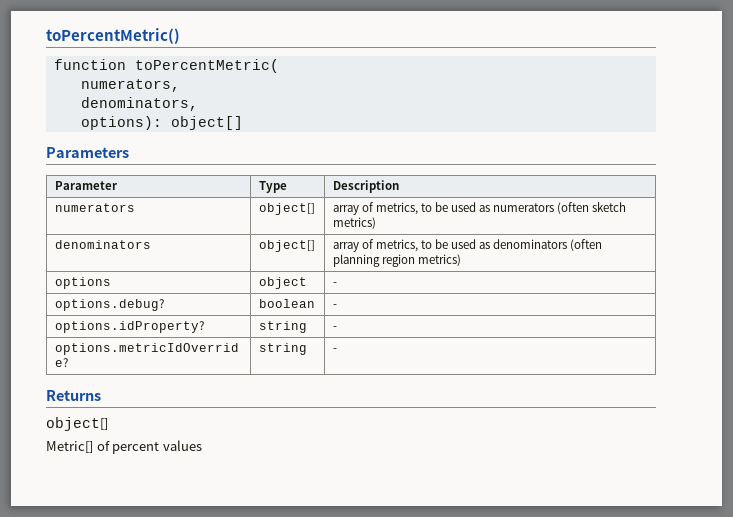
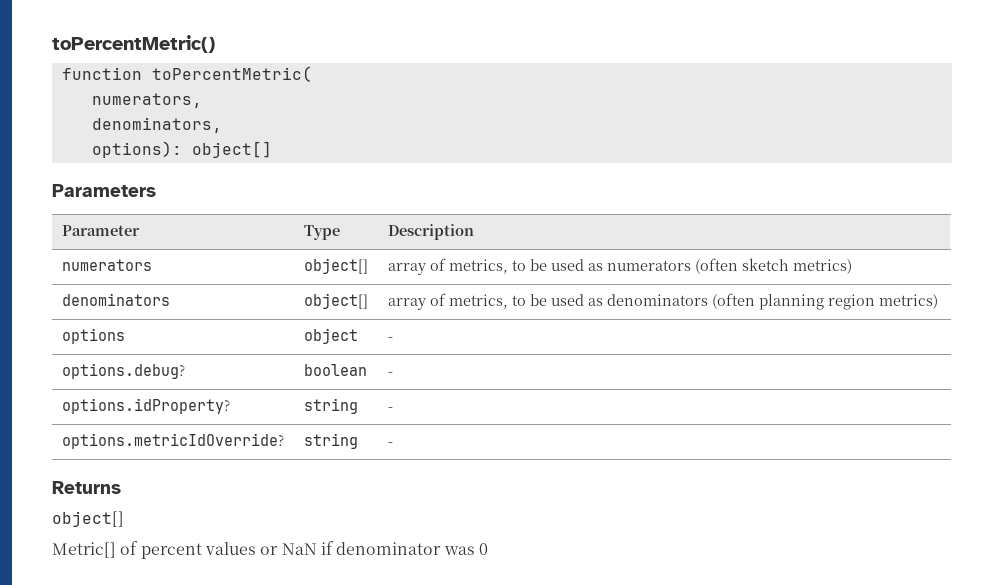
- Metric[] of percent values
+ Metric[] of percent values or NaN if denominator was 0

